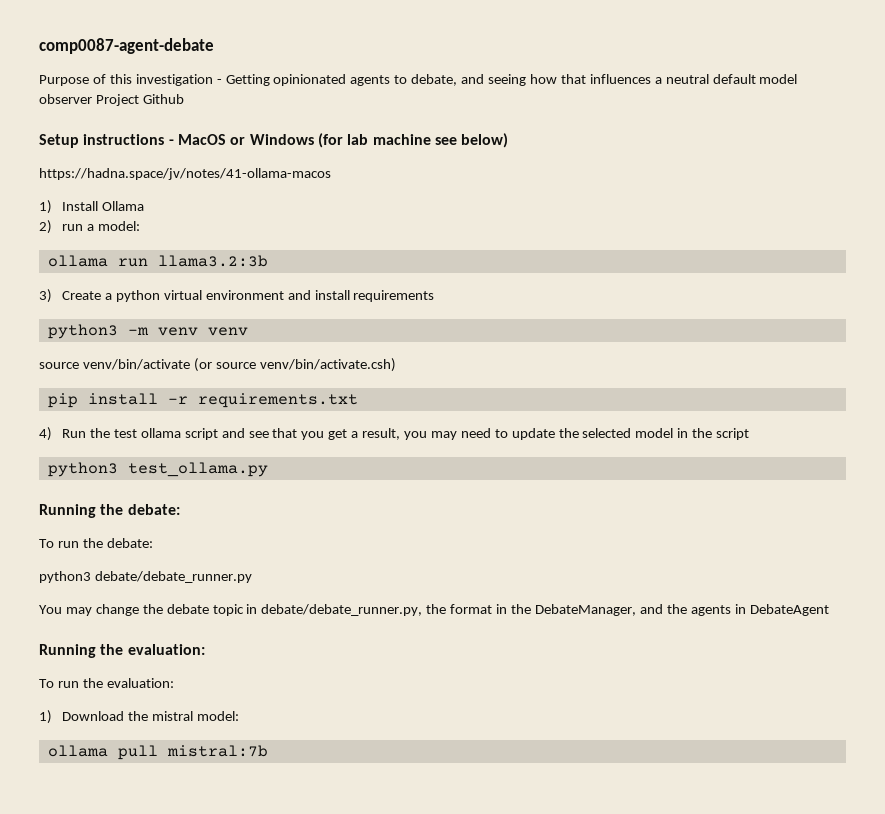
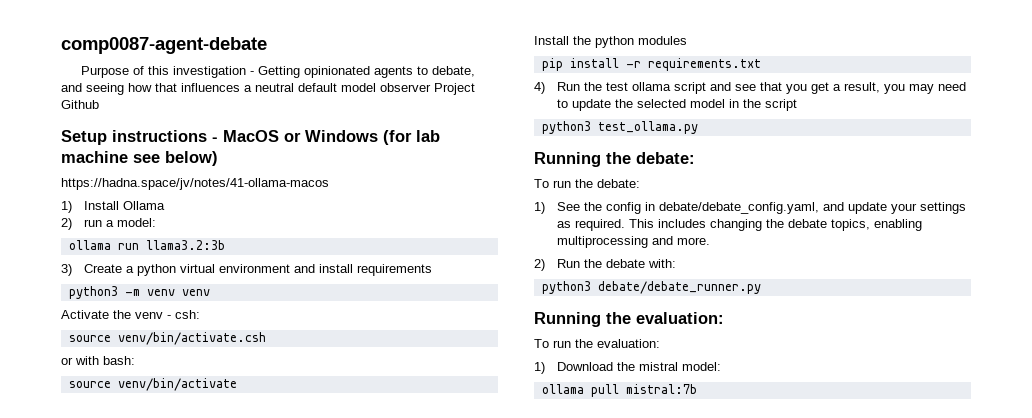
- source venv/bin/activate (or source venv/bin/activate.csh)
+ Activate the venv - csh:
+ source venv/bin/activate.csh
+ or with bash:
+ source venv/bin/activate
+ Install the python modules
+ 1) See the config in debate/debate_config.yaml, and update your settings as required. This includes changing the debate topics, enabling multiprocessing and more.
+ 2) Run the debate with:
  python3 debate/debate_runner.py
- You may change the debate topic in debate/debate_runner.py, the format in the DebateManager, and the agents in DebateAgent

